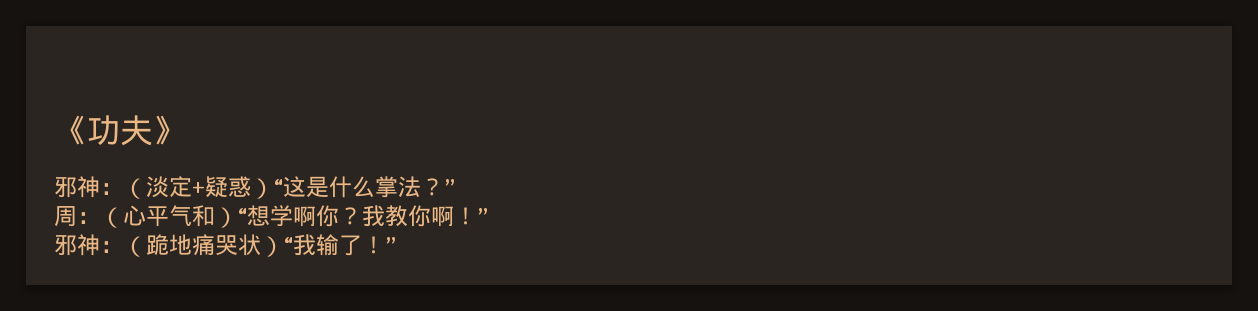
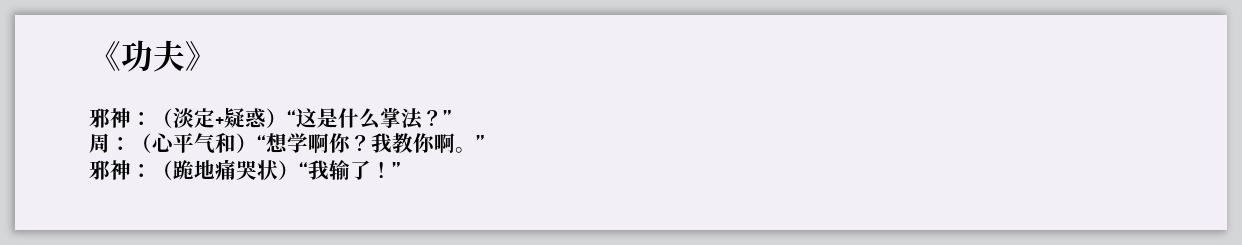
- 我教你啊！”
+ 我教你啊。”

